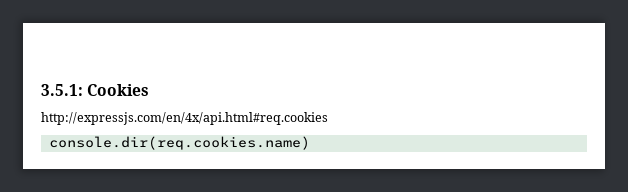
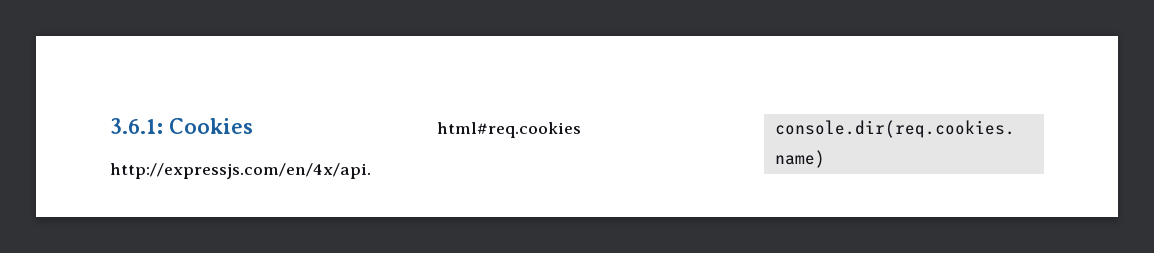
- 3.5.1: Cookies
+ 3.6.1: Cookies

